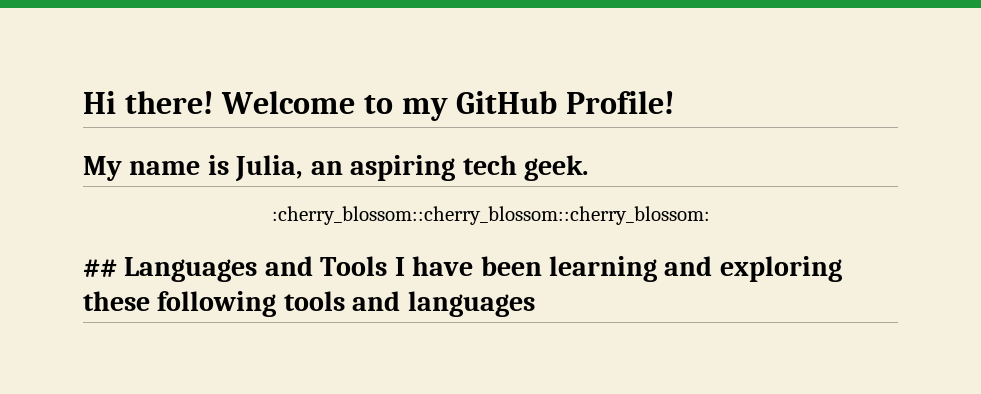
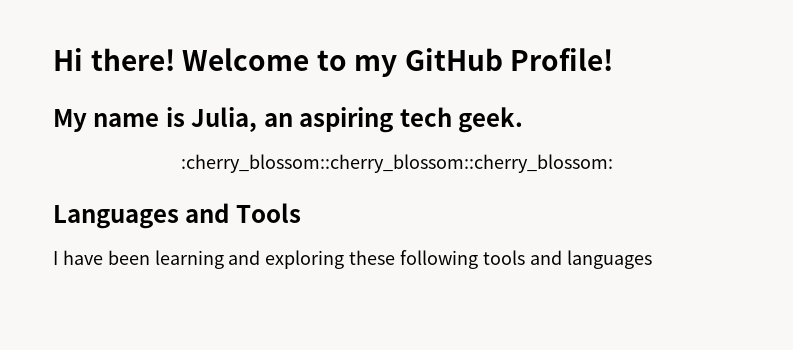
- ## Languages and Tools I have been learning and exploring these following tools and languages
+ Languages and Tools
+ I have been learning and exploring these following tools and languages

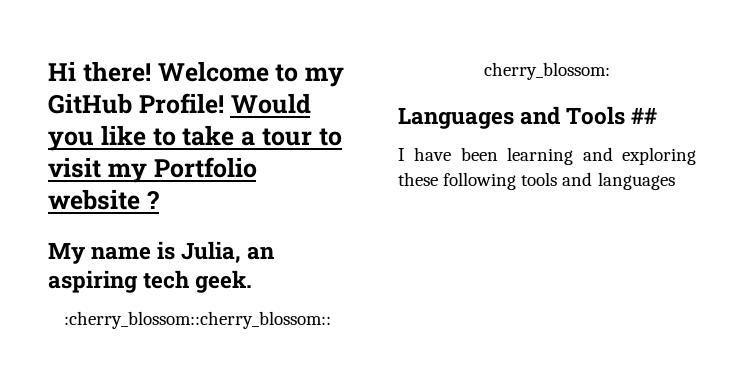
+ Would you like to take a tour to visit my Portfolio website ?
- Languages and Tools
+ Languages and Tools ##

